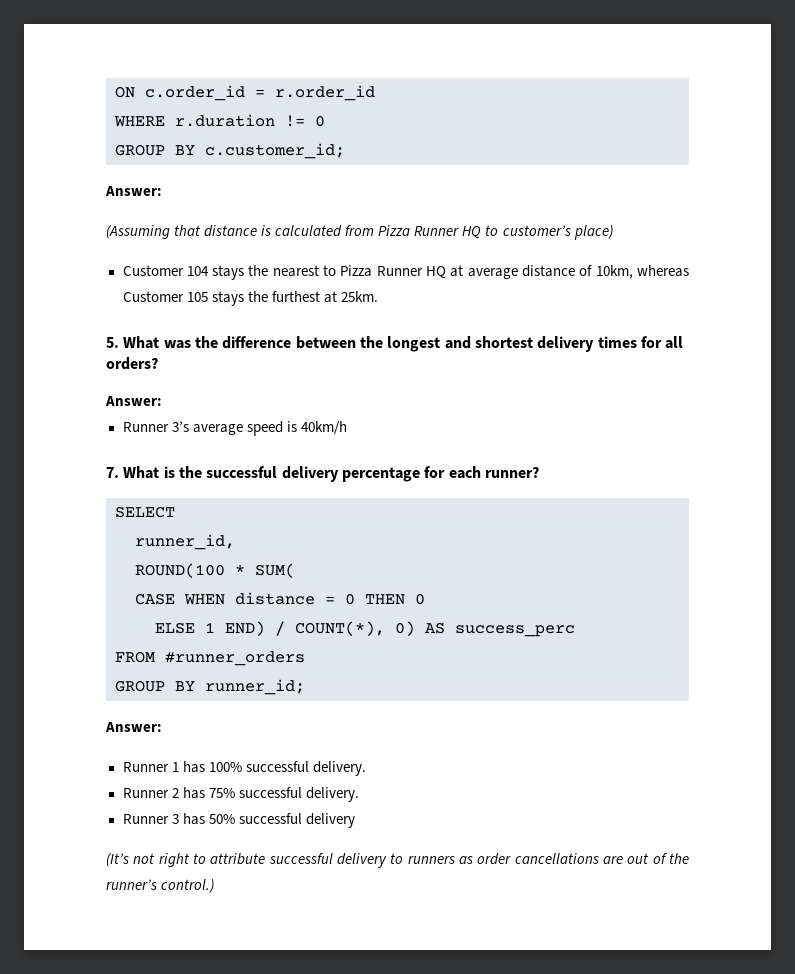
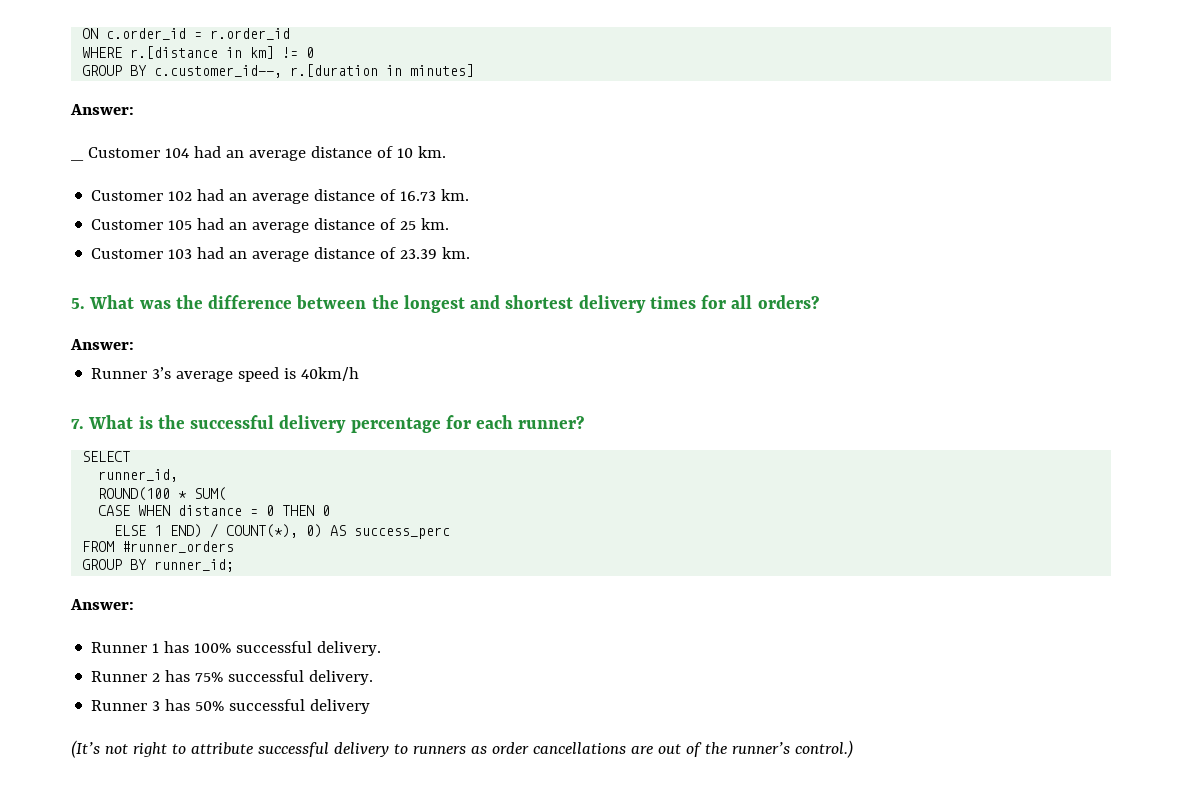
- WHERE r.duration != 0
+ WHERE r.[distance in km] != 0
- GROUP BY c.customer_id;
+ GROUP BY c.customer_id--, r.[duration in minutes]
  Answer:
- (Assuming that distance is calculated from Pizza Runner HQ to customer’s place)
- Customer 104 stays the nearest to Pizza Runner HQ at average distance of 10km, whereas Customer 105 stays the furthest at 25km.
+ _ Customer 104 had an average distance of 10 km.
+ Customer 102 had an average distance of 16.73 km.
+ Customer 105 had an average distance of 25 km.
+ Customer 103 had an average distance of 23.39 km.

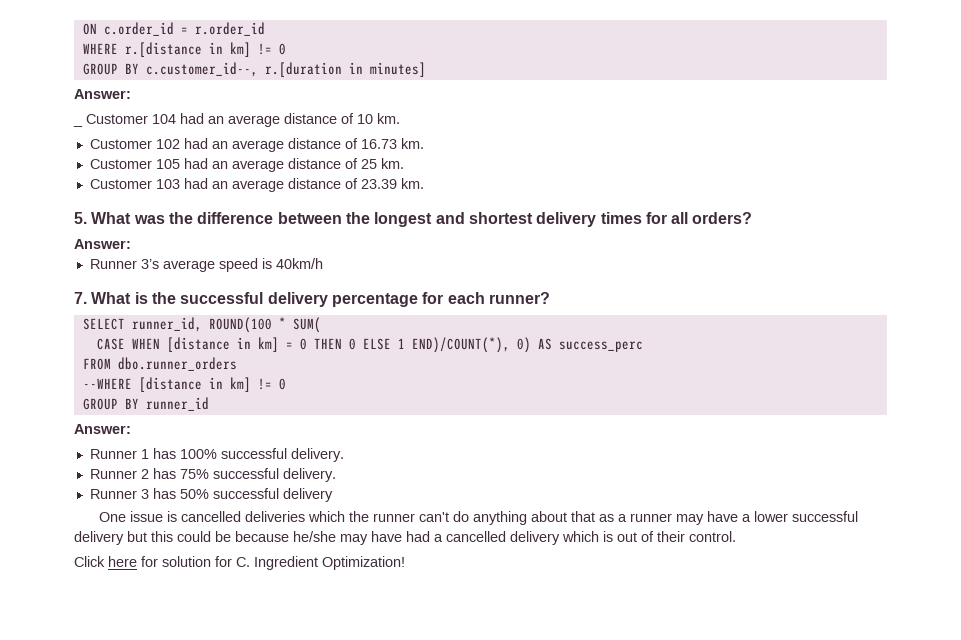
- SELECT
- runner_id,
- ROUND(100 * SUM(
+ SELECT runner_id, ROUND(100 * SUM(
- CASE WHEN distance = 0 THEN 0
- ELSE 1 END) / COUNT(*), 0) AS success_perc
+ CASE WHEN [distance in km] = 0 THEN 0 ELSE 1 END)/COUNT(*), 0) AS success_perc
- FROM #runner_orders
- GROUP BY runner_id;
+ FROM dbo.runner_orders
+ --WHERE [distance in km] != 0
+ GROUP BY runner_id
- (It’s not right to attribute successful delivery to runners as order cancellations are out of the runner’s control.)
+ One issue is cancelled deliveries which the runner can't do anything about that as a runner may have a lower successful delivery but this could be because he/she may have had a cancelled delivery which is out of their control.
+ Click here for solution for C. Ingredient Optimization!

